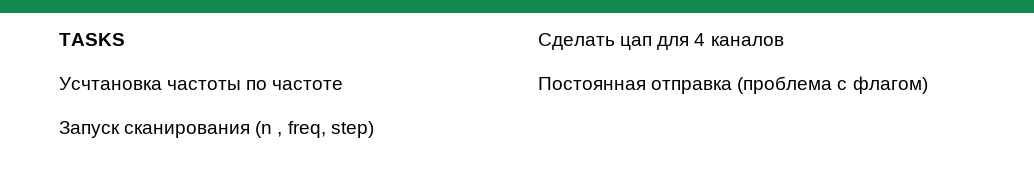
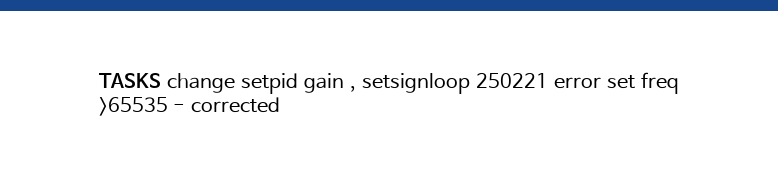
- TASKS
- Усчтановка частоты по частоте
- Запуск сканирования (n , freq, step)
- Сделать цап для 4 каналов
- Постоянная отправка (проблема с флагом)
+ TASKS change setpid gain , setsignloop 250221 error set freq >65535 - corrected

